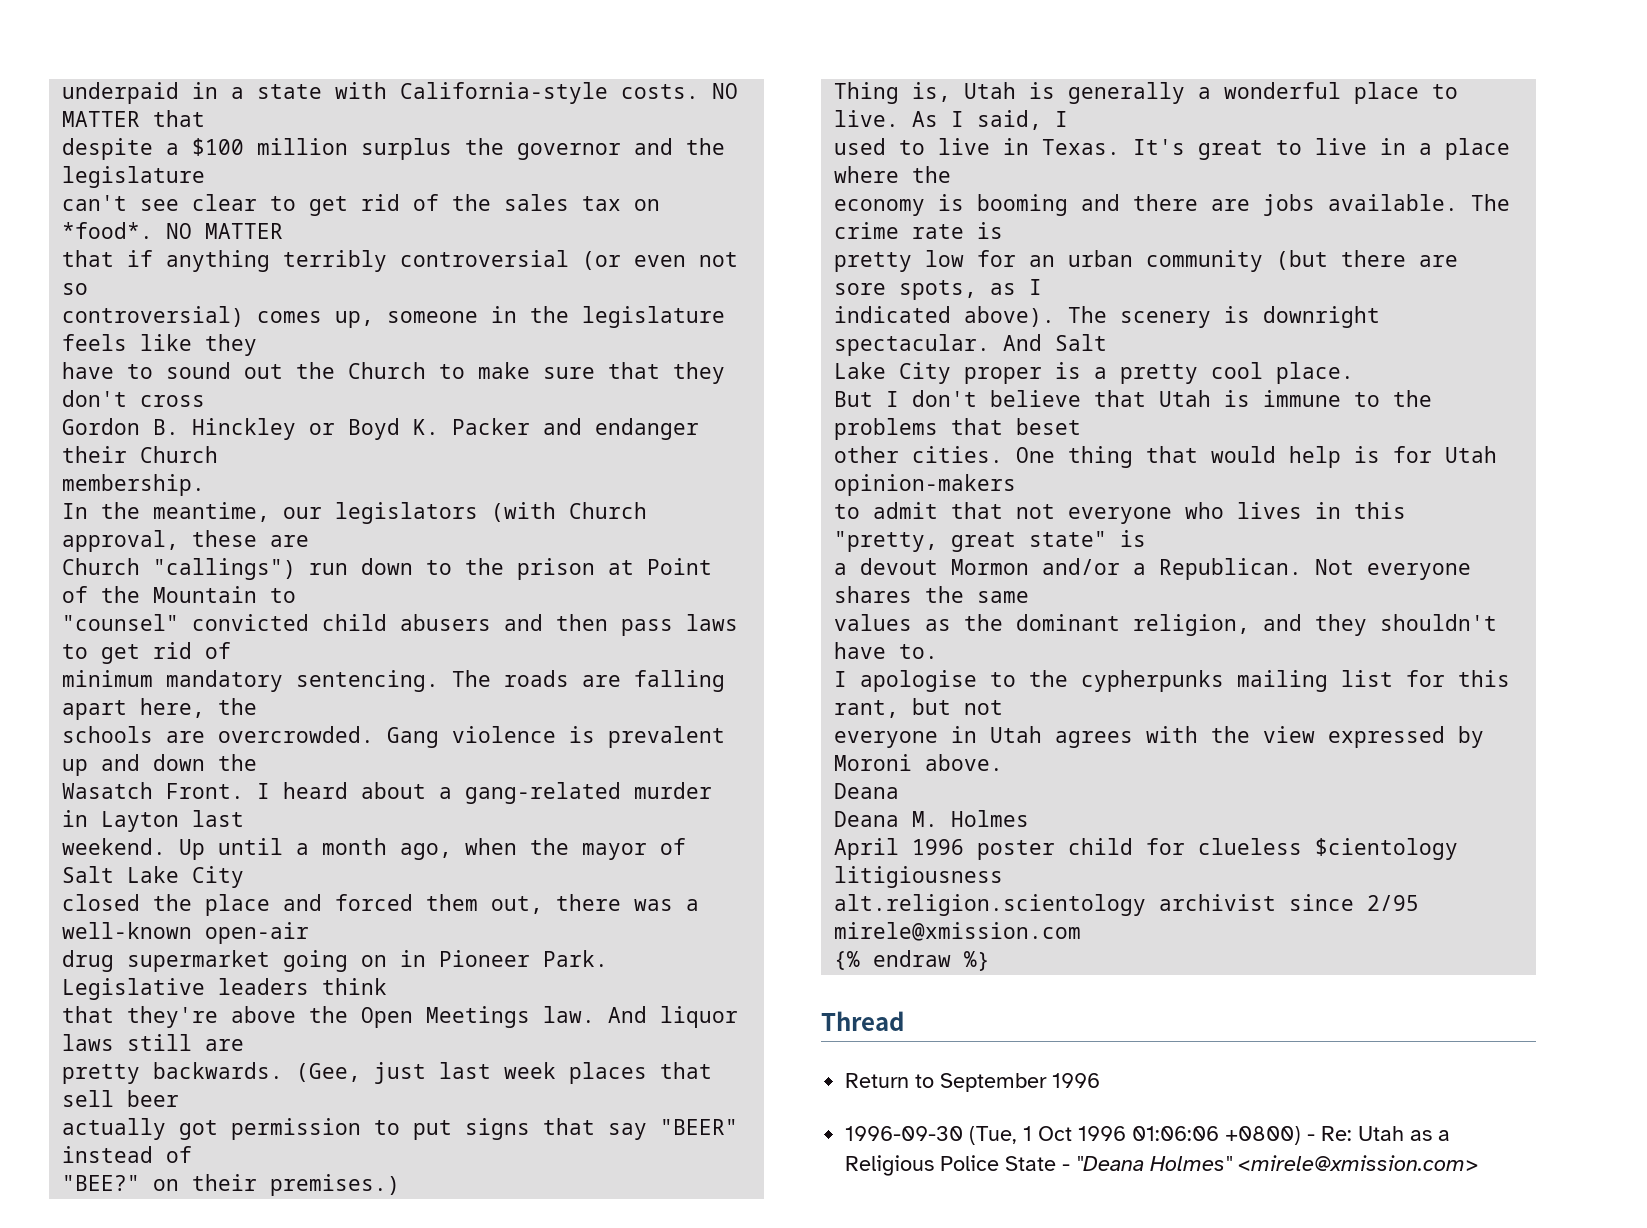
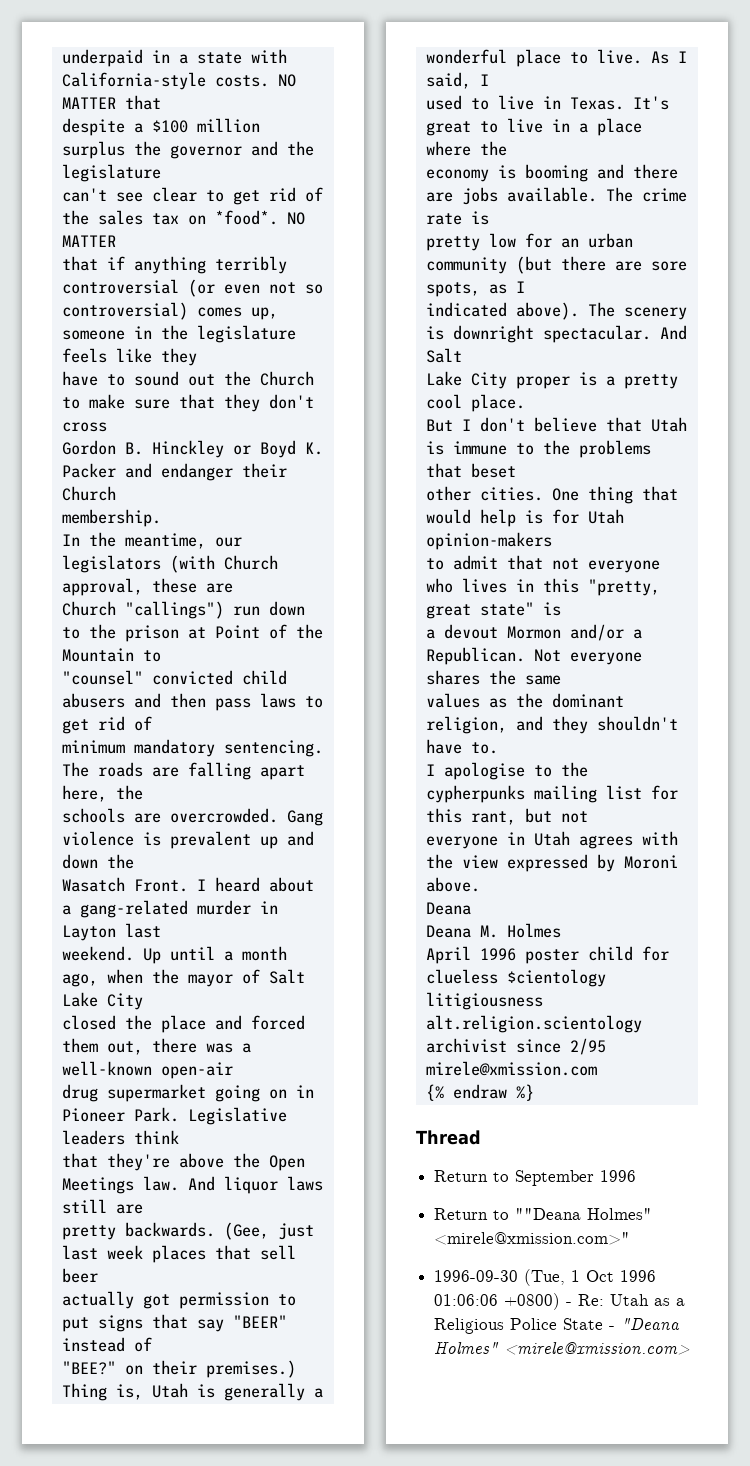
+ Return to ""Deana Holmes" <mirele@xmission.com>"

